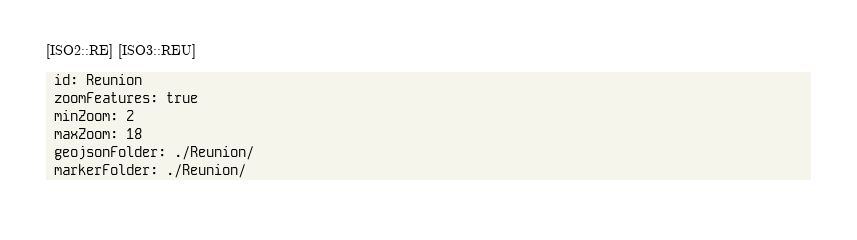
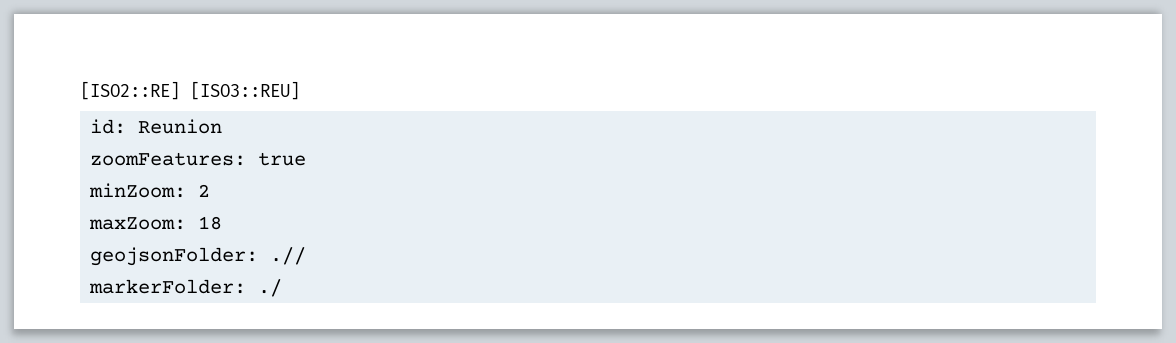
- geojsonFolder: ./Reunion/
+ geojsonFolder: .//
- markerFolder: ./Reunion/
+ markerFolder: ./

